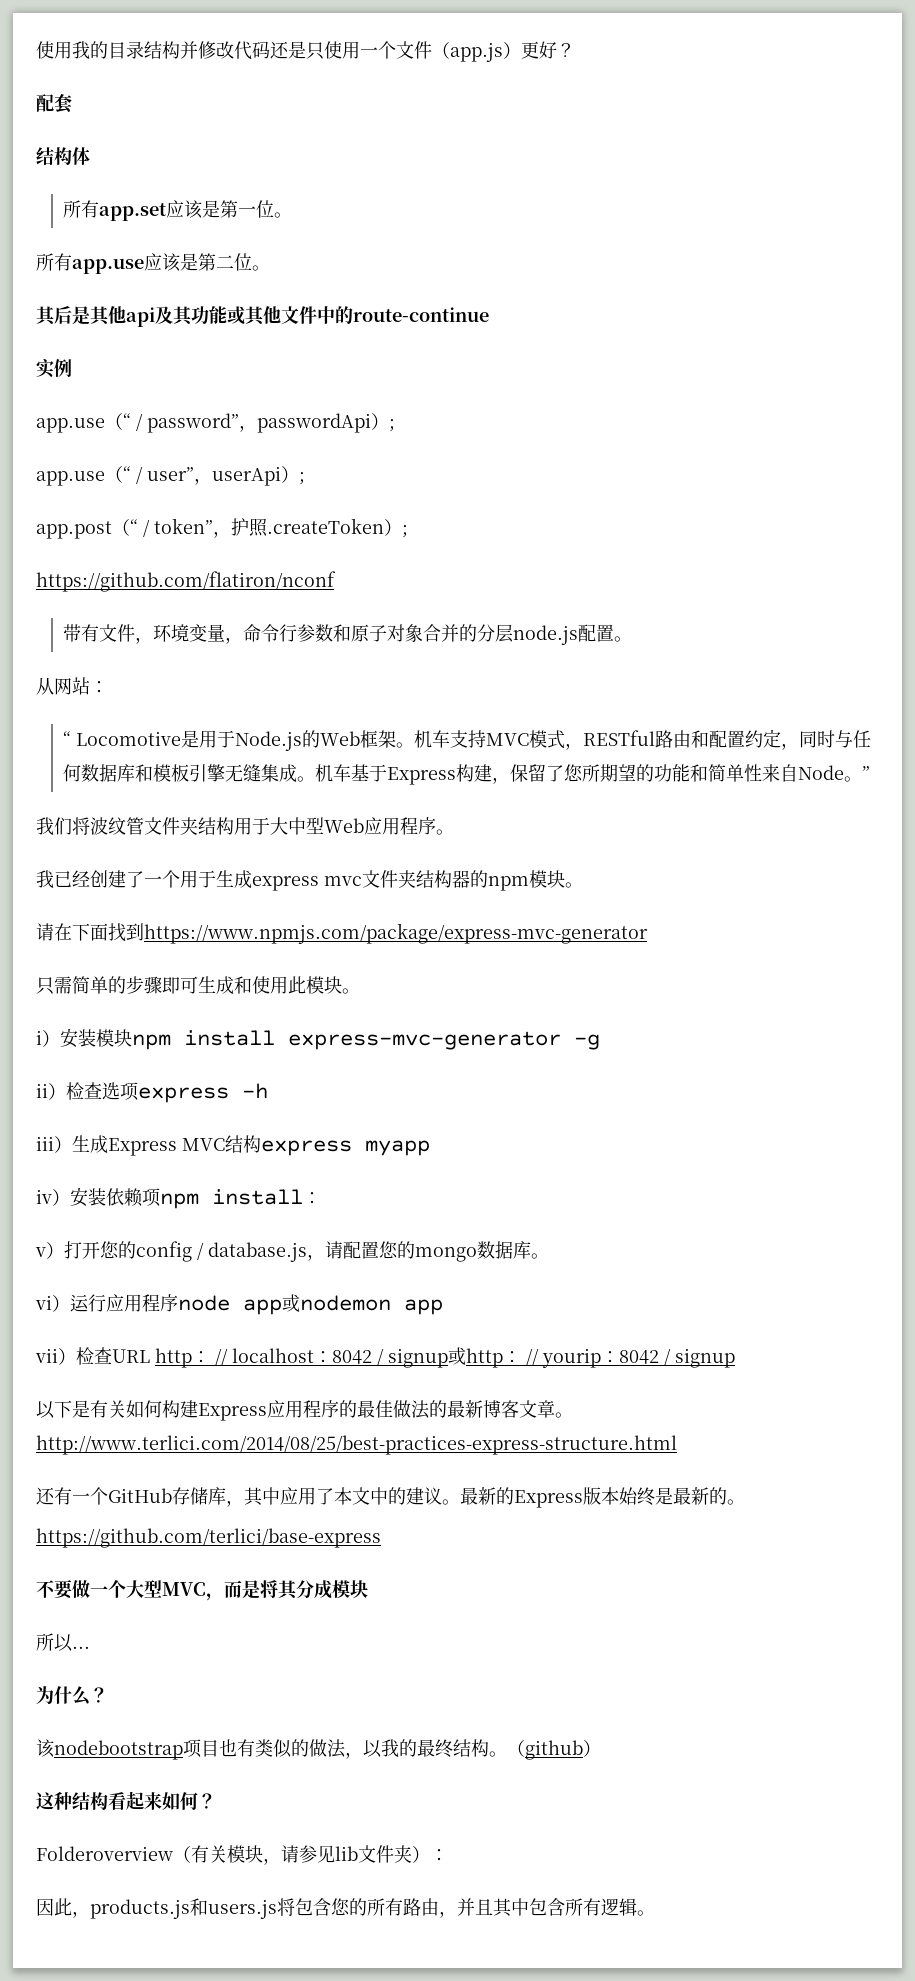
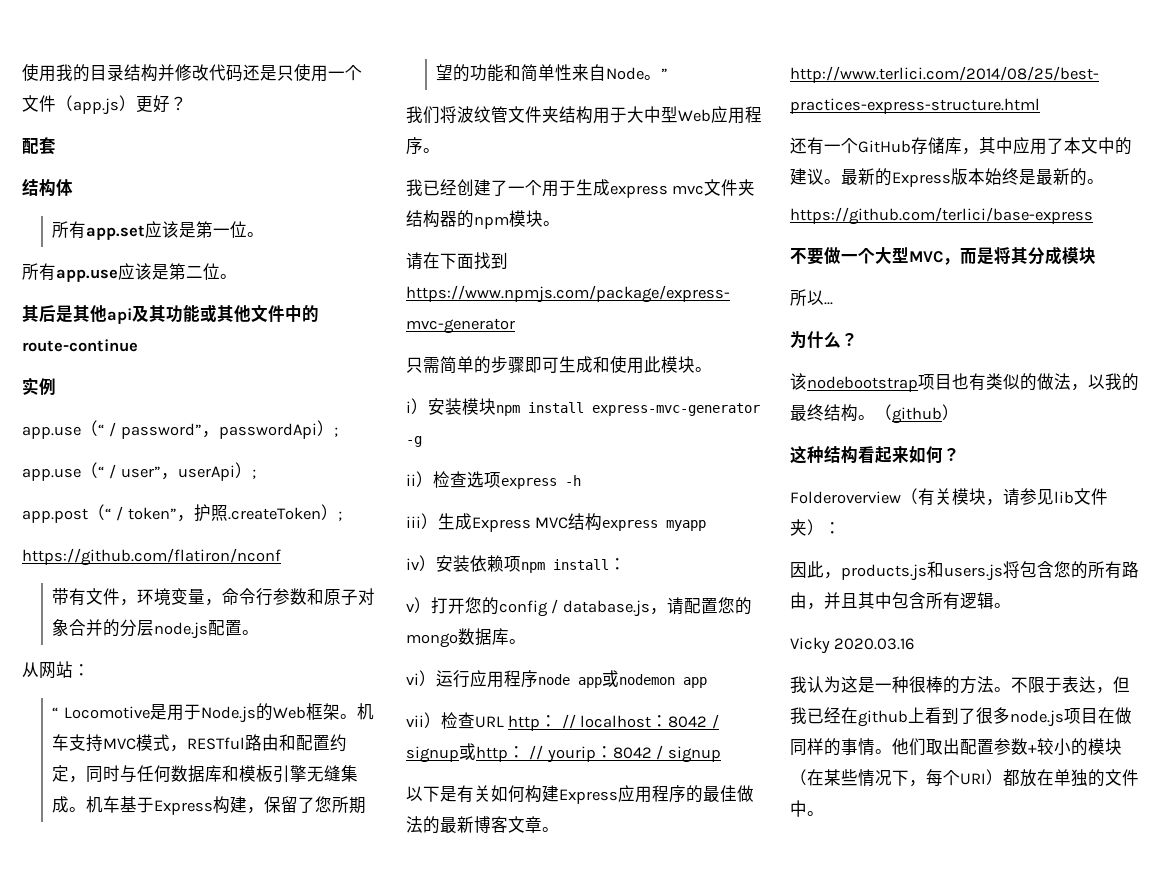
+ Vicky 2020.03.16
+ 我认为这是一种很棒的方法。不限于表达，但我已经在github上看到了很多node.js项目在做同样的事情。他们取出配置参数+较小的模块（在某些情况下，每个URI）都放在单独的文件中。

